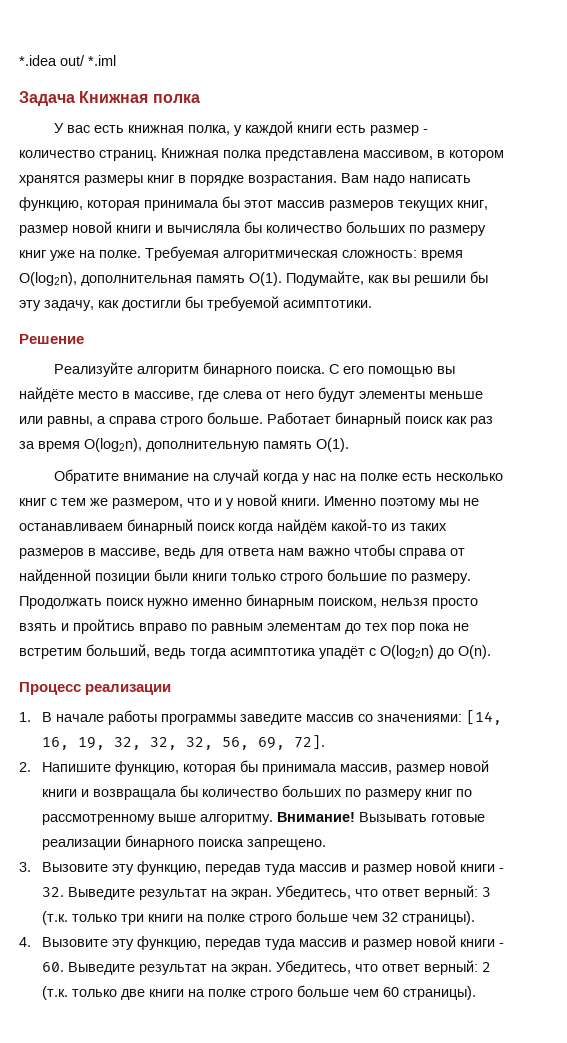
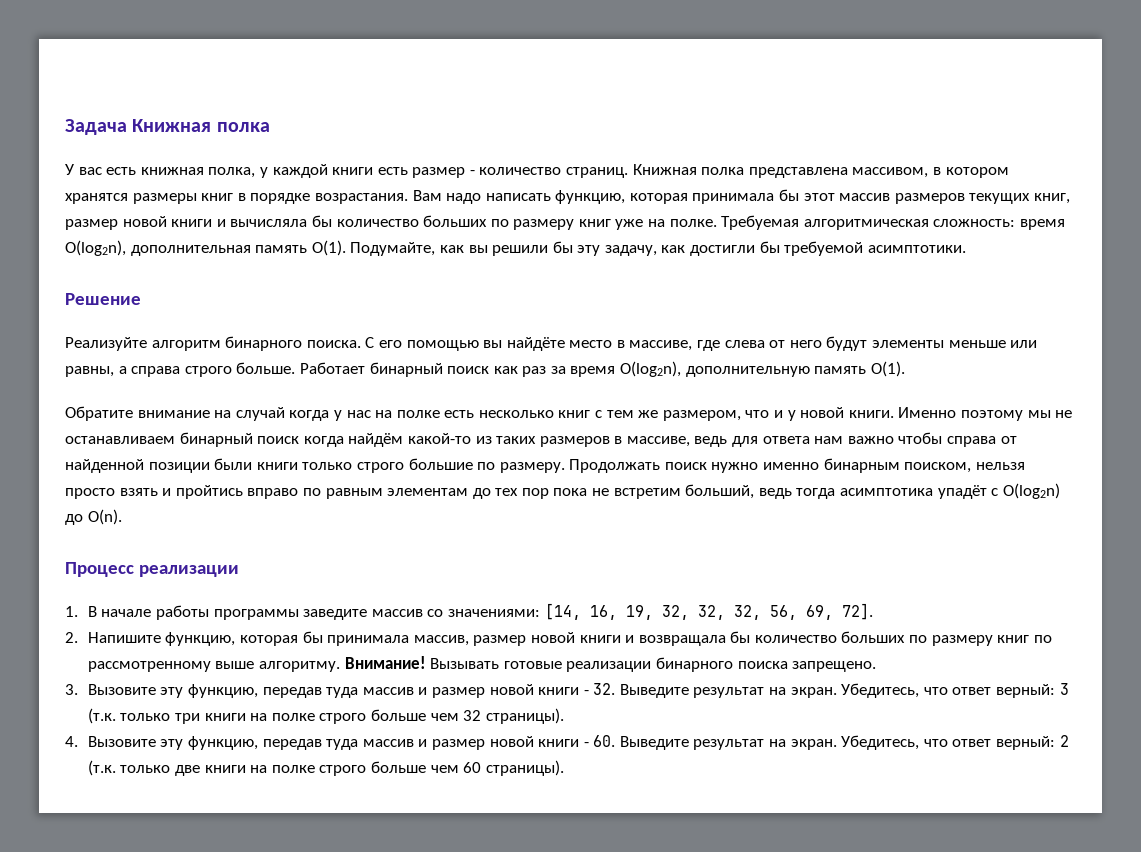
- *.idea out/ *.iml

